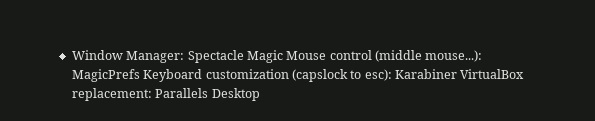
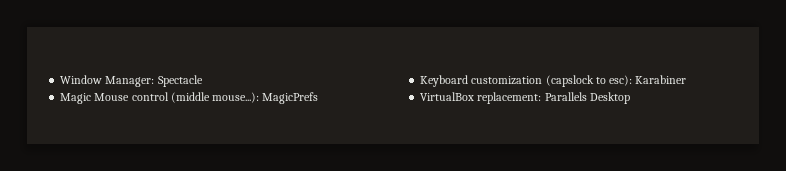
- Window Manager: Spectacle Magic Mouse control (middle mouse...): MagicPrefs Keyboard customization (capslock to esc): Karabiner VirtualBox replacement: Parallels Desktop
+ Window Manager: Spectacle
+ Magic Mouse control (middle mouse...): MagicPrefs
+ Keyboard customization (capslock to esc): Karabiner
+ VirtualBox replacement: Parallels Desktop

